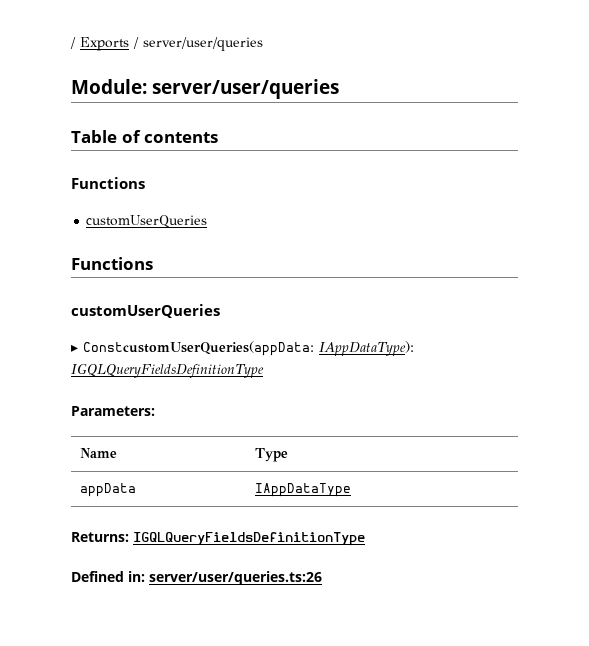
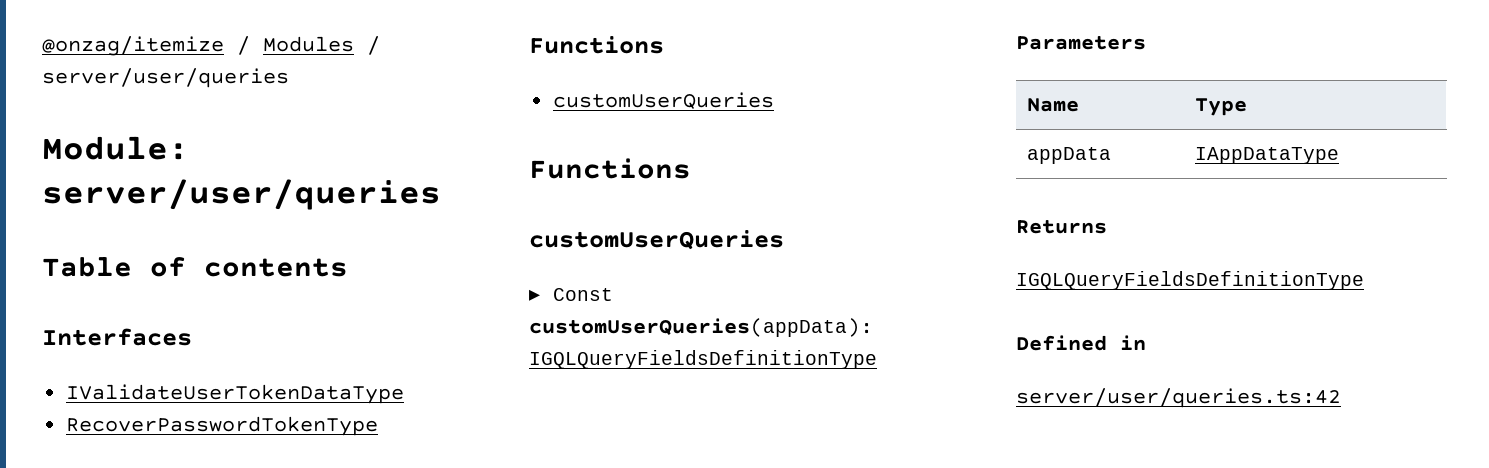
- / Exports / server/user/queries
+ @onzag/itemize / Modules / server/user/queries
+ Interfaces
+ IValidateUserTokenDataType
+ RecoverPasswordTokenType
- ▸ ConstcustomUserQueries(appData: IAppDataType): IGQLQueryFieldsDefinitionType
- Parameters:
+ ▸ Const customUserQueries(appData): IGQLQueryFieldsDefinitionType
+ Parameters
- Returns: IGQLQueryFieldsDefinitionType
+ Returns
+ IGQLQueryFieldsDefinitionType
- Defined in: server/user/queries.ts:26
+ Defined in
+ server/user/queries.ts:42

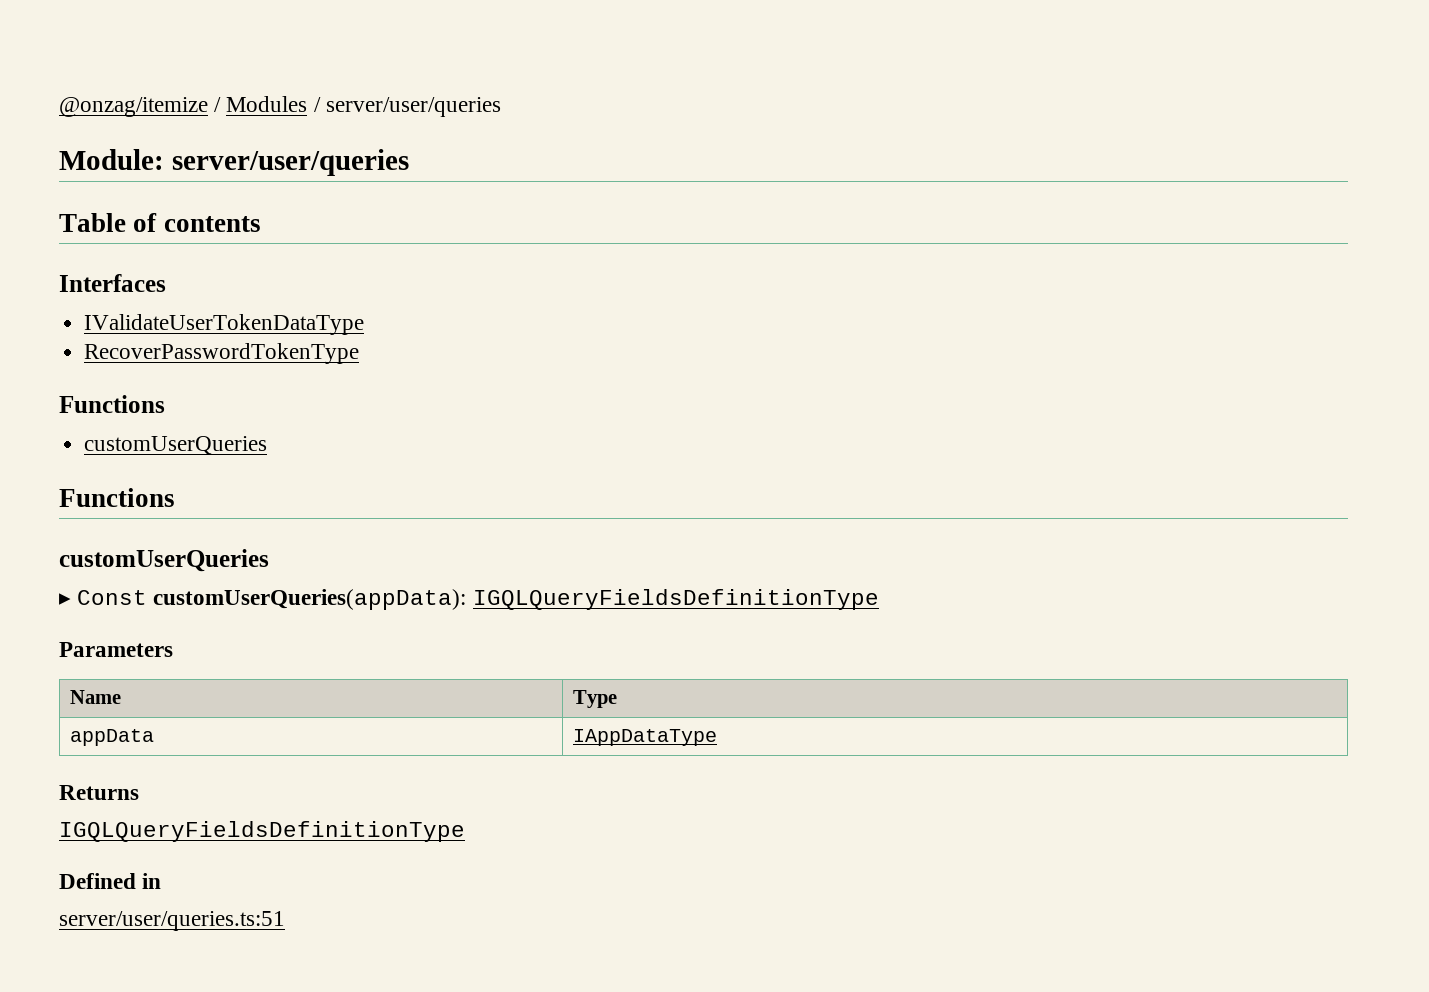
- server/user/queries.ts:42
+ server/user/queries.ts:51

